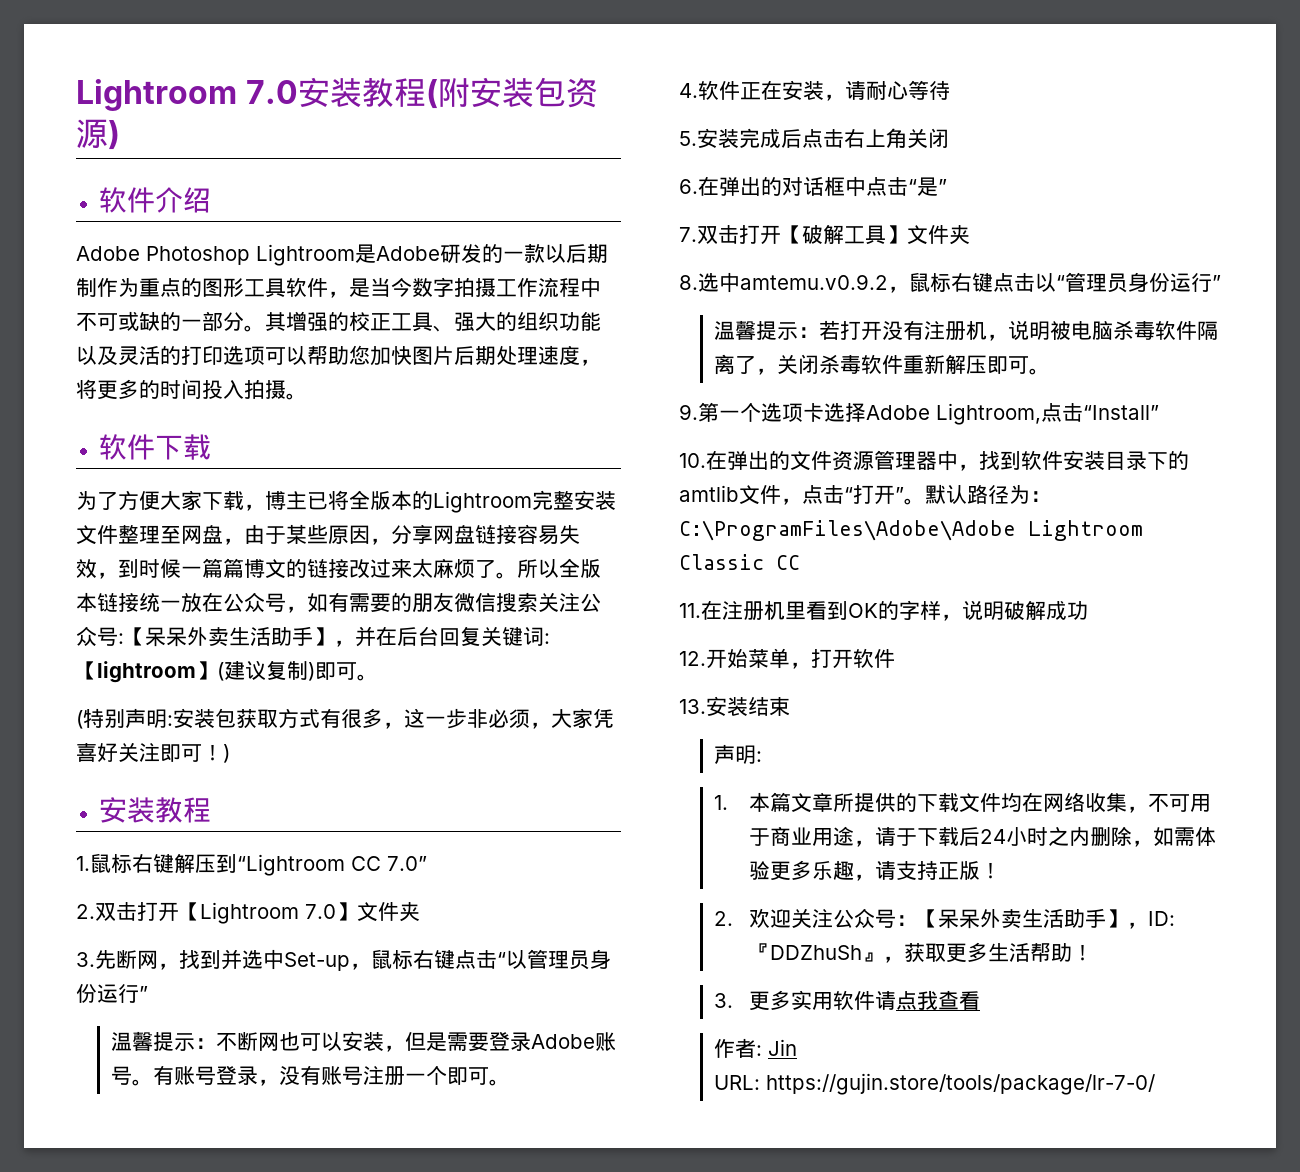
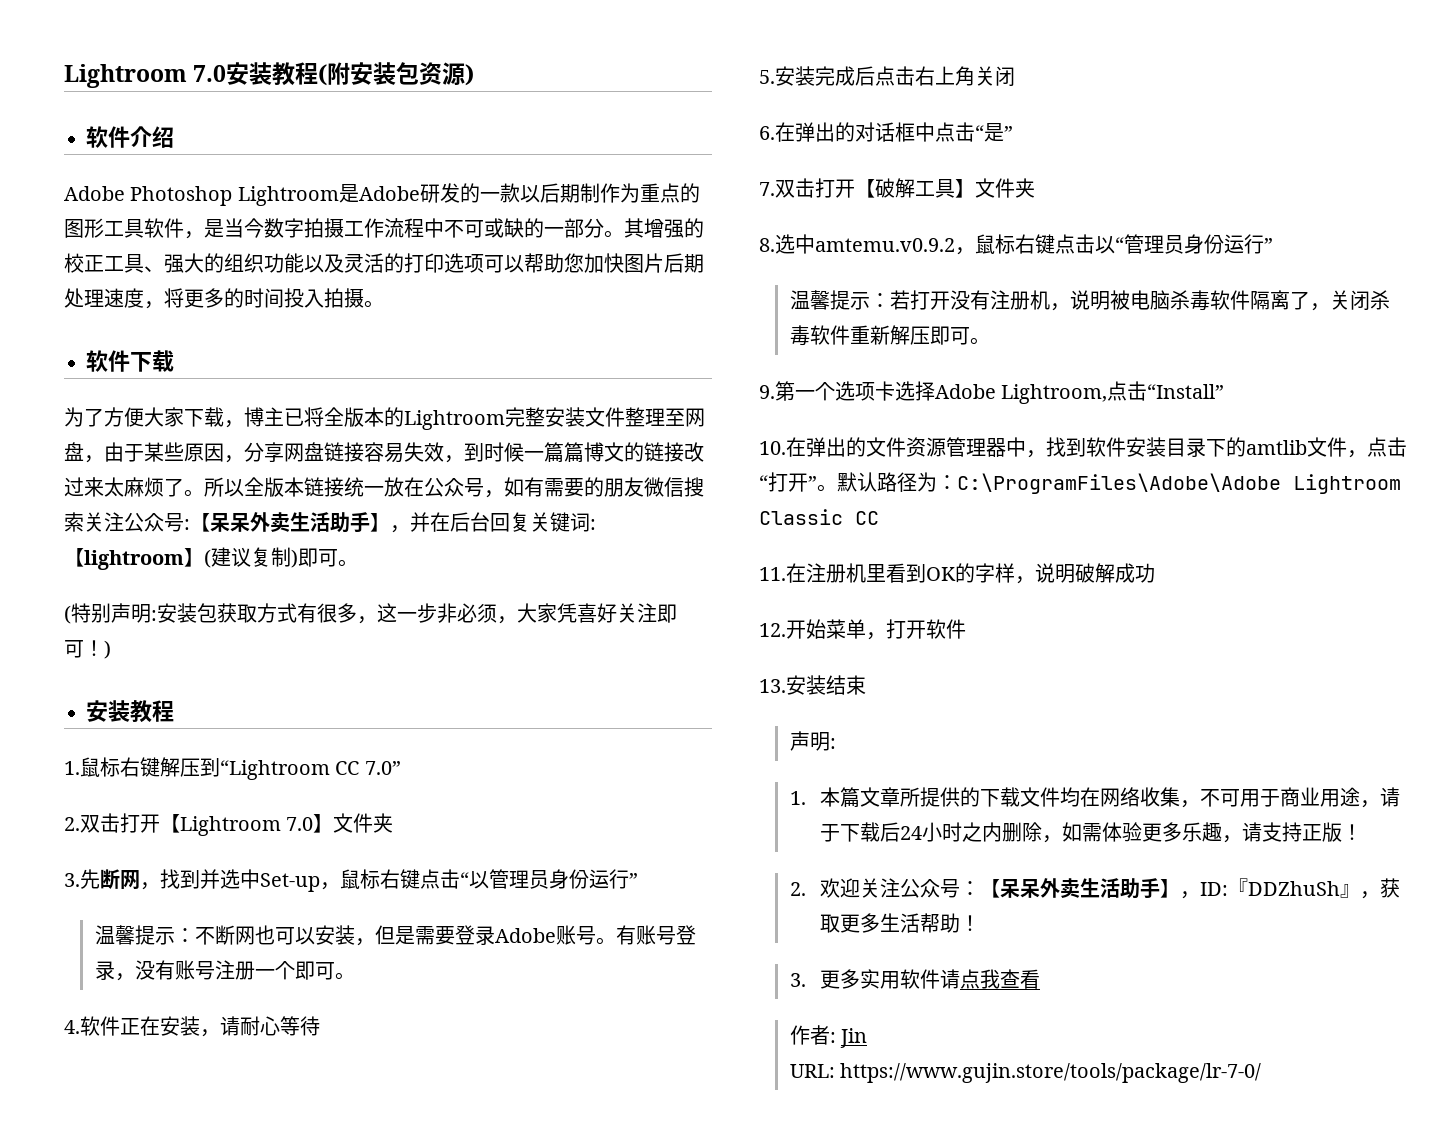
- URL: https://gujin.store/tools/package/lr-7-0/
+ URL: https://www.gujin.store/tools/package/lr-7-0/

